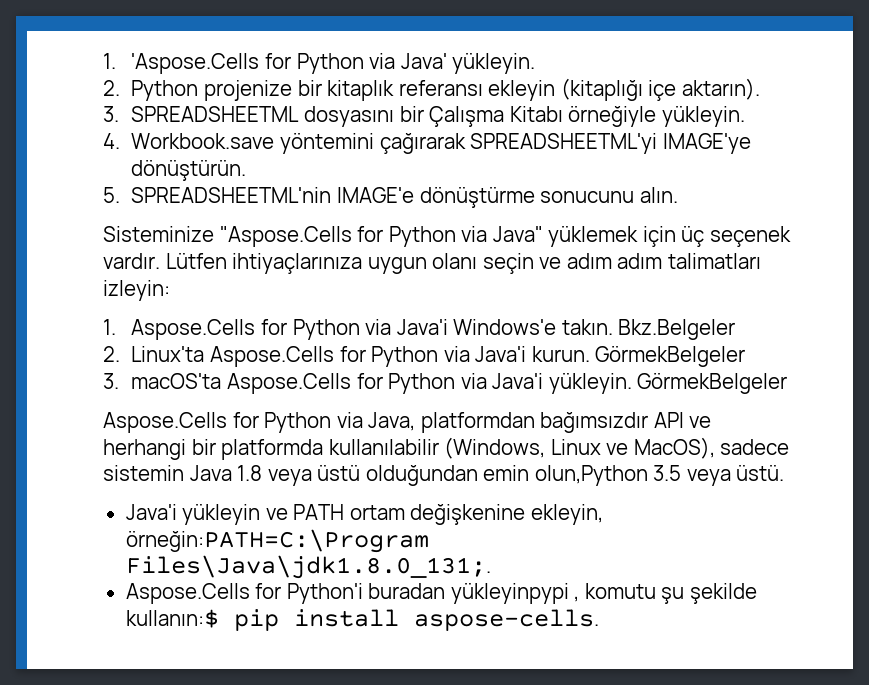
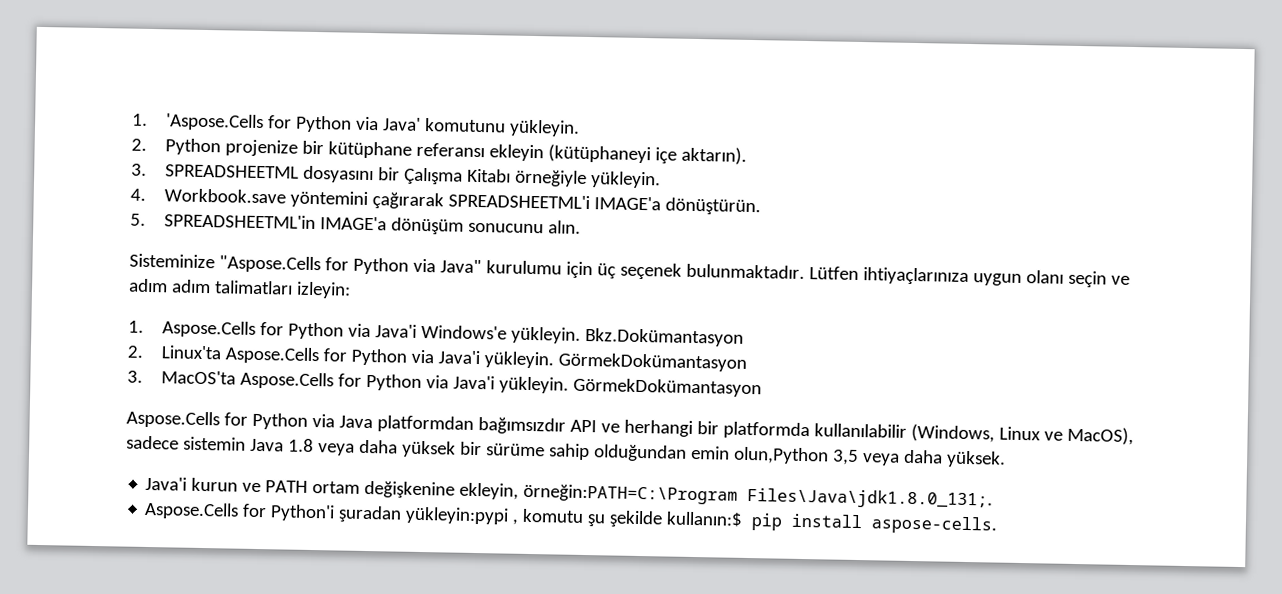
- 1. 'Aspose.Cells for Python via Java' yükleyin.
+ 1. 'Aspose.Cells for Python via Java' komutunu yükleyin.
- 2. Python projenize bir kitaplık referansı ekleyin (kitaplığı içe aktarın).
+ 2. Python projenize bir kütüphane referansı ekleyin (kütüphaneyi içe aktarın).
- 4. Workbook.save yöntemini çağırarak SPREADSHEETML'yi IMAGE'ye dönüştürün.
+ 4. Workbook.save yöntemini çağırarak SPREADSHEETML'i IMAGE'a dönüştürün.
- 5. SPREADSHEETML'nin IMAGE'e dönüştürme sonucunu alın.
+ 5. SPREADSHEETML'in IMAGE'a dönüşüm sonucunu alın.
- Sisteminize "Aspose.Cells for Python via Java" yüklemek için üç seçenek vardır.
+ Sisteminize "Aspose.Cells for Python via Java" kurulumu için üç seçenek bulunmaktadır.
- 1. Aspose.Cells for Python via Java'i Windows'e takın. Bkz.Belgeler
+ 1. Aspose.Cells for Python via Java'i Windows'e yükleyin. Bkz.Dokümantasyon
- 2. Linux'ta Aspose.Cells for Python via Java'i kurun. GörmekBelgeler
- 3. macOS'ta Aspose.Cells for Python via Java'i yükleyin. GörmekBelgeler
- Aspose.Cells for Python via Java, platformdan bağımsızdır API ve herhangi bir platformda kullanılabilir (Windows, Linux ve MacOS), sadece sistemin Java 1.8 veya üstü olduğundan emin olun,Python 3.5 veya üstü.
- Java'i yükleyin ve PATH ortam değişkenine ekleyin, örneğin:PATH=C:\Program Files\Java\jdk1.8.0_131;.
+ 2. Linux'ta Aspose.Cells for Python via Java'i yükleyin. GörmekDokümantasyon
+ 3. MacOS'ta Aspose.Cells for Python via Java'i yükleyin. GörmekDokümantasyon
+ Aspose.Cells for Python via Java platformdan bağımsızdır API ve herhangi bir platformda kullanılabilir (Windows, Linux ve MacOS), sadece sistemin Java 1.8 veya daha yüksek bir sürüme sahip olduğundan emin olun,Python 3,5 veya daha yüksek.
+ Java'i kurun ve PATH ortam değişkenine ekleyin, örneğin:PATH=C:\Program Files\Java\jdk1.8.0_131;.
- Aspose.Cells for Python'i buradan yükleyinpypi , komutu şu şekilde kullanın:$ pip install aspose-cells.
+ Aspose.Cells for Python'i şuradan yükleyin:pypi , komutu şu şekilde kullanın:$ pip install aspose-cells.

